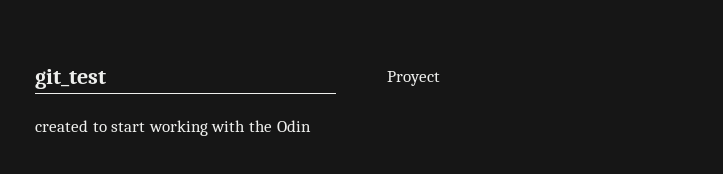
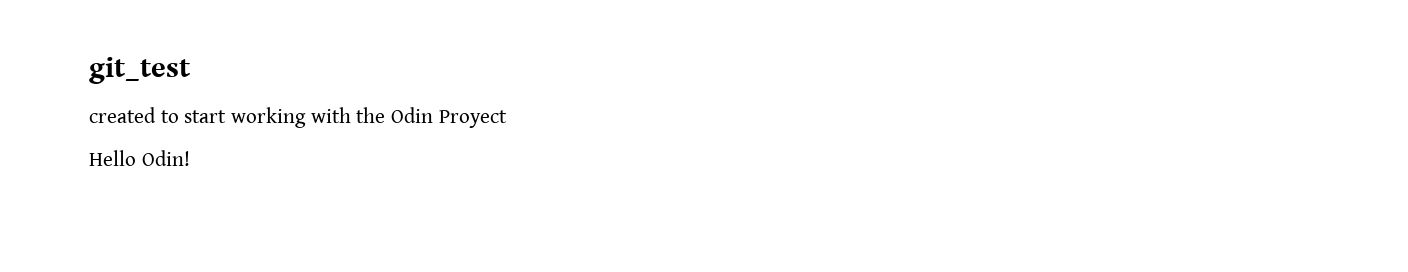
+ Hello Odin!

